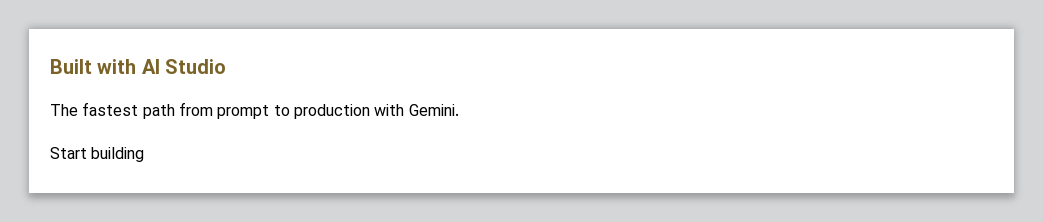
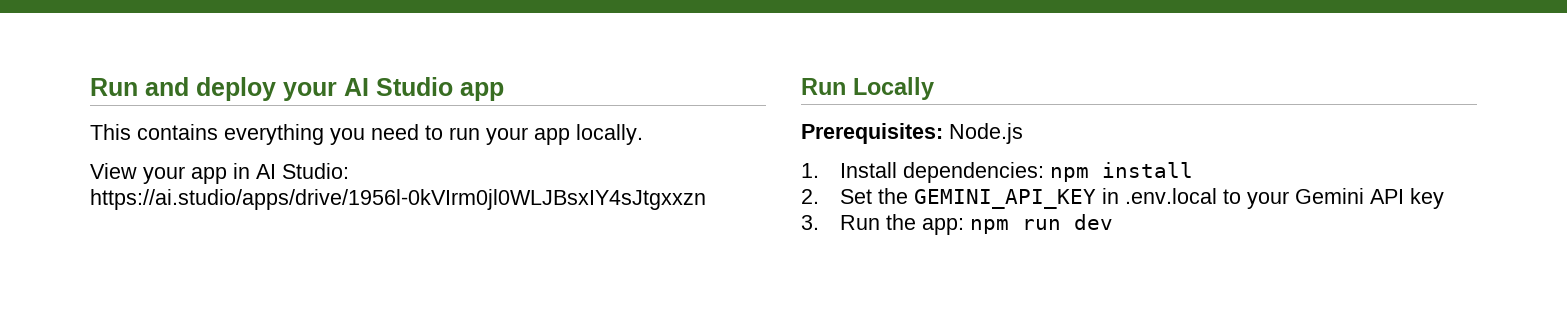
- Built with AI Studio
- The fastest path from prompt to production with Gemini.
- Start building
+ Run and deploy your AI Studio app
+ This contains everything you need to run your app locally.
+ View your app in AI Studio: https://ai.studio/apps/drive/1956l-0kVIrm0jl0WLJBsxIY4sJtgxxzn
+ Run Locally
+ Prerequisites: Node.js
+ 1. Install dependencies: npm install
+ 2. Set the GEMINI_API_KEY in .env.local to your Gemini API key
+ 3. Run the app: npm run dev

